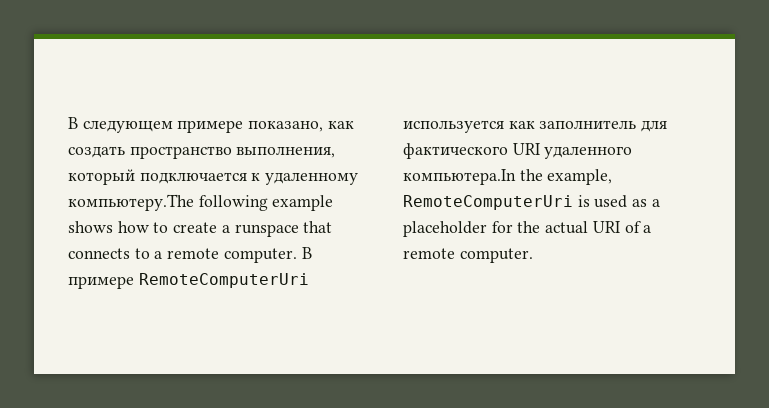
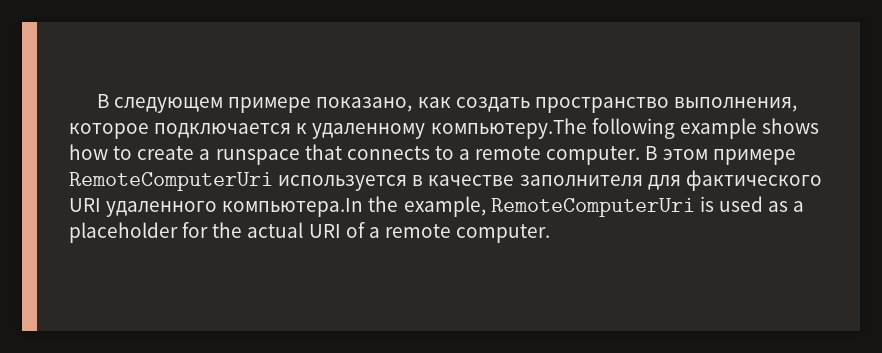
- В следующем примере показано, как создать пространство выполнения, который подключается к удаленному компьютеру.The following example shows how to create a runspace that connects to a remote computer.
+ В следующем примере показано, как создать пространство выполнения, которое подключается к удаленному компьютеру.The following example shows how to create a runspace that connects to a remote computer.
- В примере RemoteComputerUri используется как заполнитель для фактического URI удаленного компьютера.In the example, RemoteComputerUri is used as a placeholder for the actual URI of a remote computer.
+ В этом примере RemoteComputerUri используется в качестве заполнителя для фактического URI удаленного компьютера.In the example, RemoteComputerUri is used as a placeholder for the actual URI of a remote computer.

